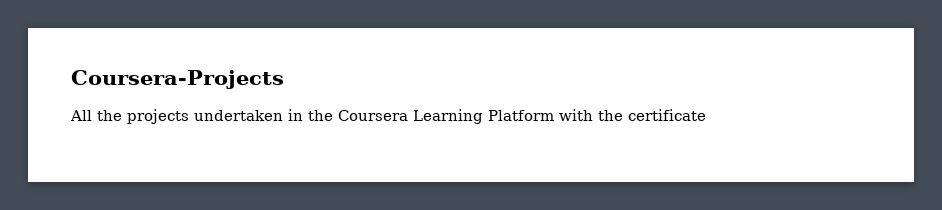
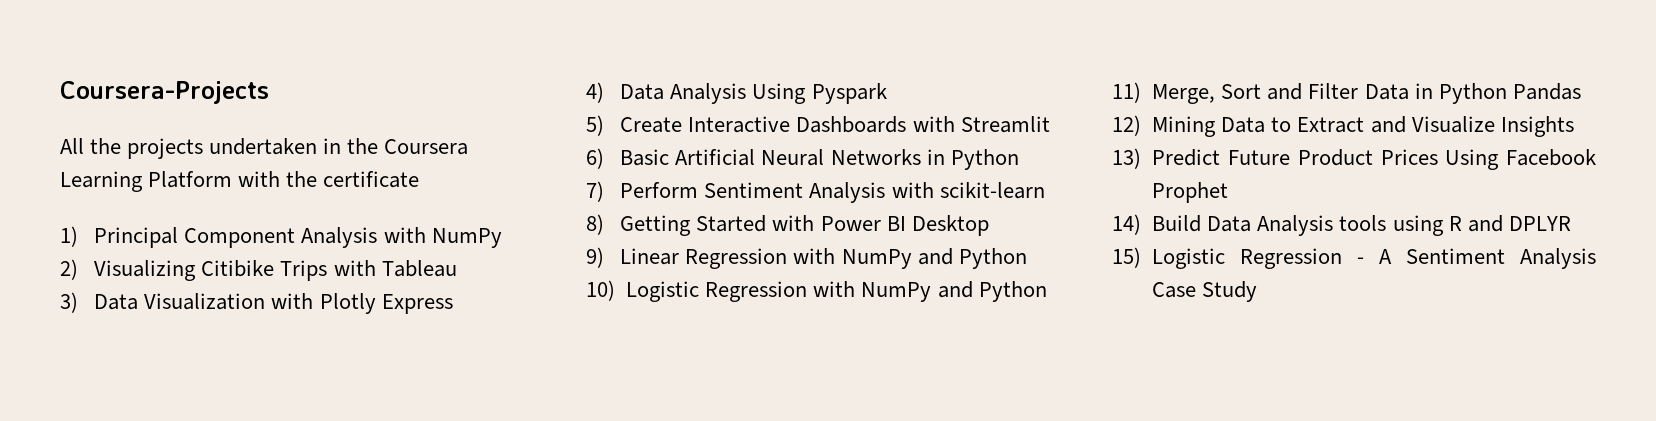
+ 1) Principal Component Analysis with NumPy
+ 2) Visualizing Citibike Trips with Tableau
+ 3) Data Visualization with Plotly Express
+ 4) Data Analysis Using Pyspark
+ 5) Create Interactive Dashboards with Streamlit
+ 6) Basic Artificial Neural Networks in Python
+ 7) Perform Sentiment Analysis with scikit-learn
+ 8) Getting Started with Power BI Desktop
+ 9) Linear Regression with NumPy and Python
+ 10) Logistic Regression with NumPy and Python
+ 11) Merge, Sort and Filter Data in Python Pandas
+ 12) Mining Data to Extract and Visualize Insights
+ 13) Predict Future Product Prices Using Facebook Prophet
+ 14) Build Data Analysis tools using R and DPLYR
+ 15) Logistic Regression - A Sentiment Analysis Case Study

